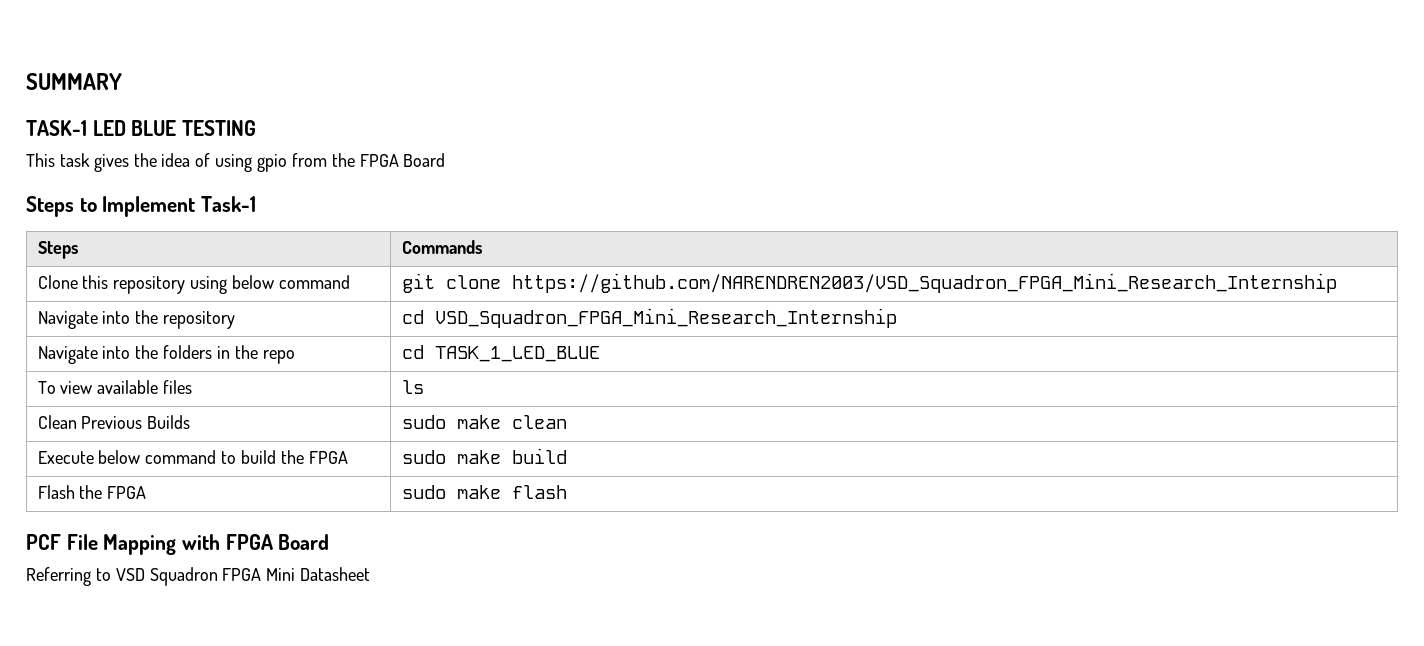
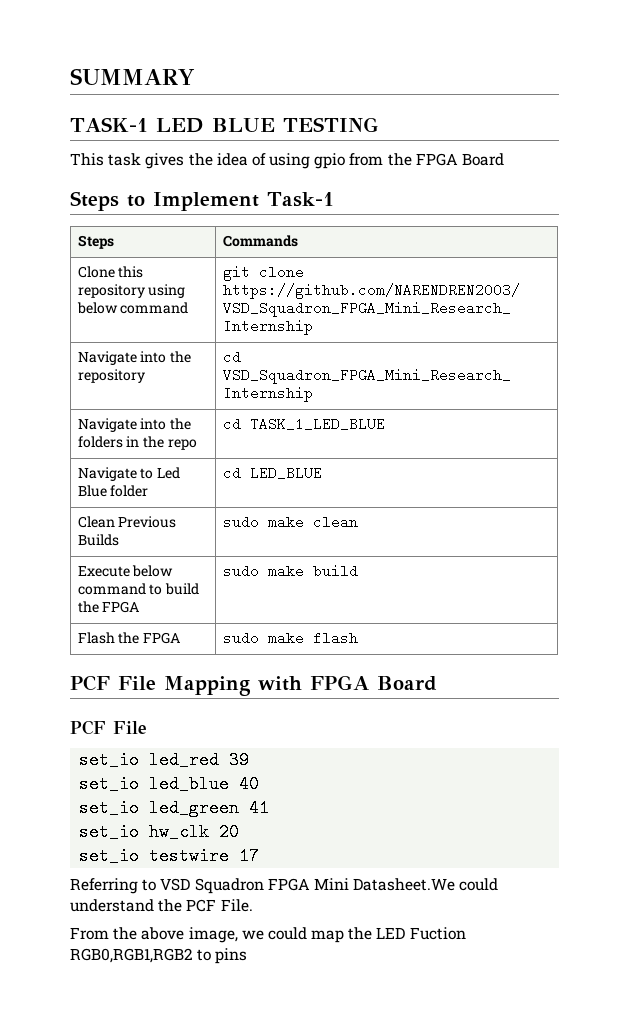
- To view available files | ls
+ Navigate to Led Blue folder | cd LED_BLUE
  PCF File Mapping with FPGA Board
+ PCF File
+ set_io led_red 39
+ set_io led_blue 40
+ set_io led_green 41
+ set_io hw_clk 20
+ set_io testwire 17
- Referring to VSD Squadron FPGA Mini Datasheet
+ Referring to VSD Squadron FPGA Mini Datasheet.We could understand the PCF File.
+ From the above image, we could map the LED Fuction RGB0,RGB1,RGB2 to pins

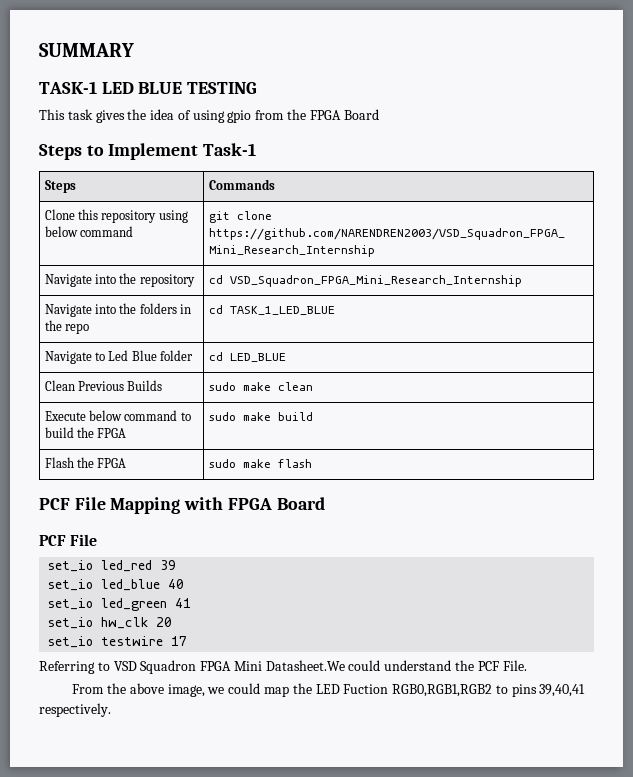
- From the above image, we could map the LED Fuction RGB0,RGB1,RGB2 to pins
+ From the above image, we could map the LED Fuction RGB0,RGB1,RGB2 to pins 39,40,41 respectively.

